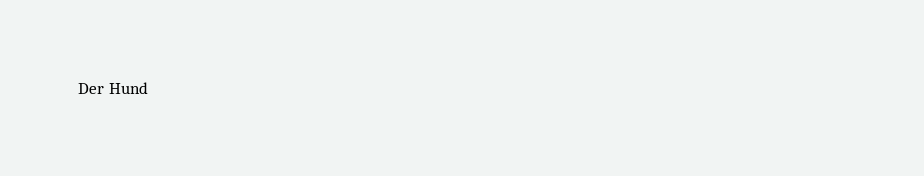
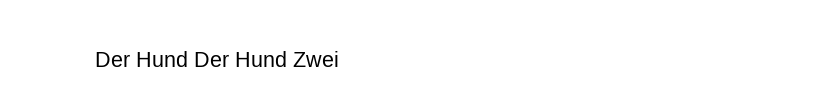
- Der Hund
+ Der Hund Der Hund Zwei

